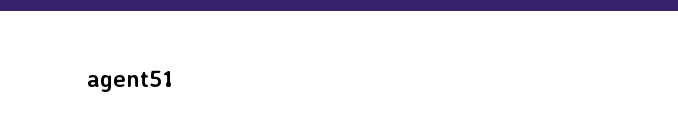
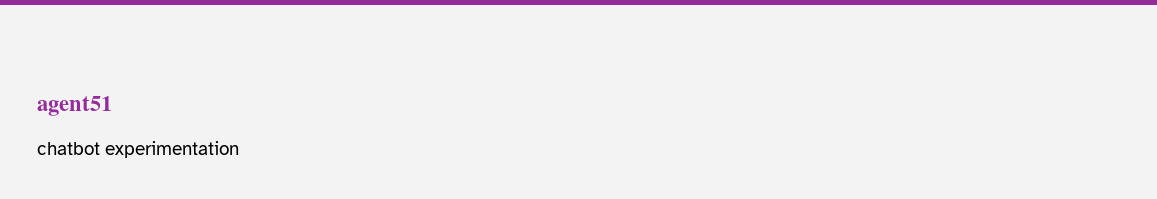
+ chatbot experimentation

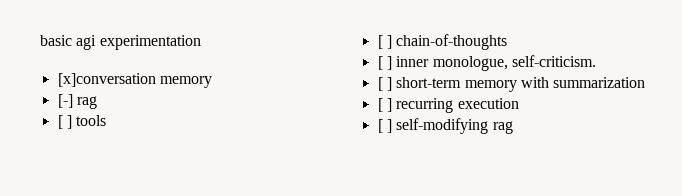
- agent51
- chatbot experimentation
+ basic agi experimentation
+ [x]conversation memory
+ [-] rag
+ [ ] tools
+ [ ] chain-of-thoughts
+ [ ] inner monologue, self-criticism.
+ [ ] short-term memory with summarization
+ [ ] recurring execution
+ [ ] self-modifying rag

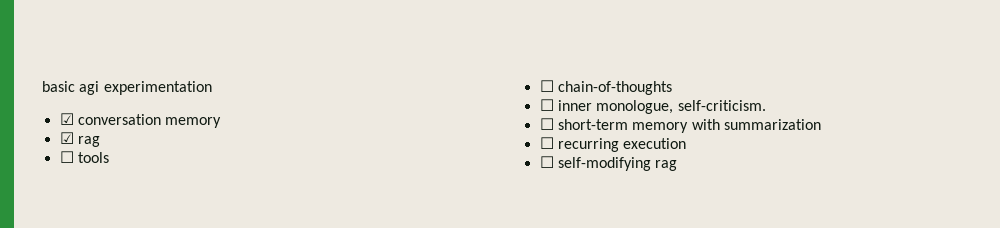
- [x]conversation memory
+ ☑ conversation memory
- [-] rag
+ ☑ rag
- [ ] tools
+ ☐ tools
- [ ] chain-of-thoughts
+ ☐ chain-of-thoughts
- [ ] inner monologue, self-criticism.
+ ☐ inner monologue, self-criticism.
- [ ] short-term memory with summarization
+ ☐ short-term memory with summarization
- [ ] recurring execution
+ ☐ recurring execution
- [ ] self-modifying rag
+ ☐ self-modifying rag

